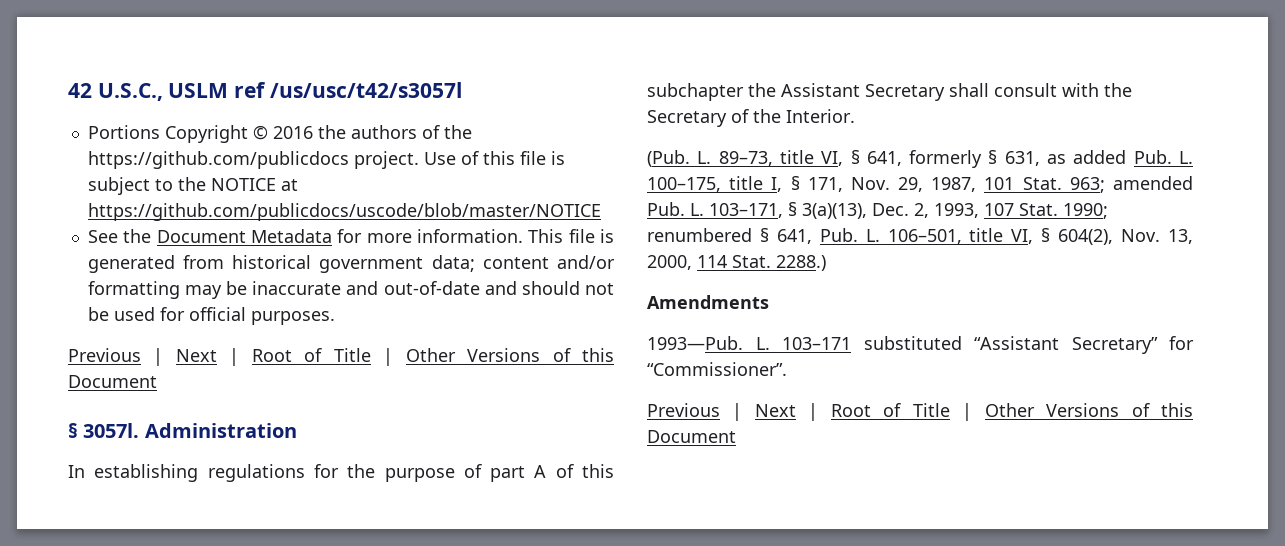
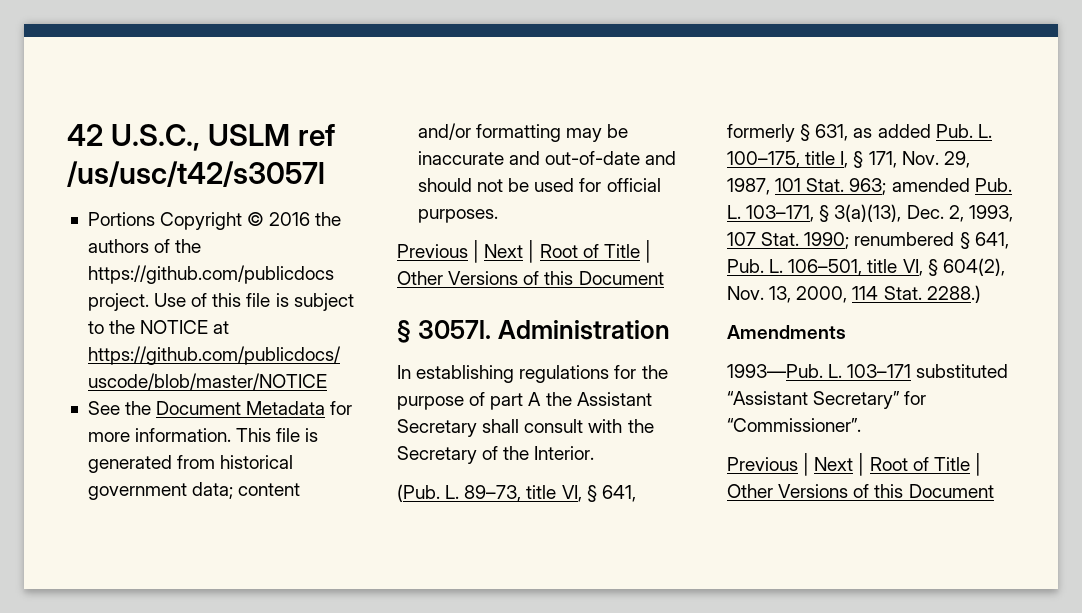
- In establishing regulations for the purpose of part A of this subchapter the Assistant Secretary shall consult with the Secretary of the Interior.
+ In establishing regulations for the purpose of part A the Assistant Secretary shall consult with the Secretary of the Interior.

